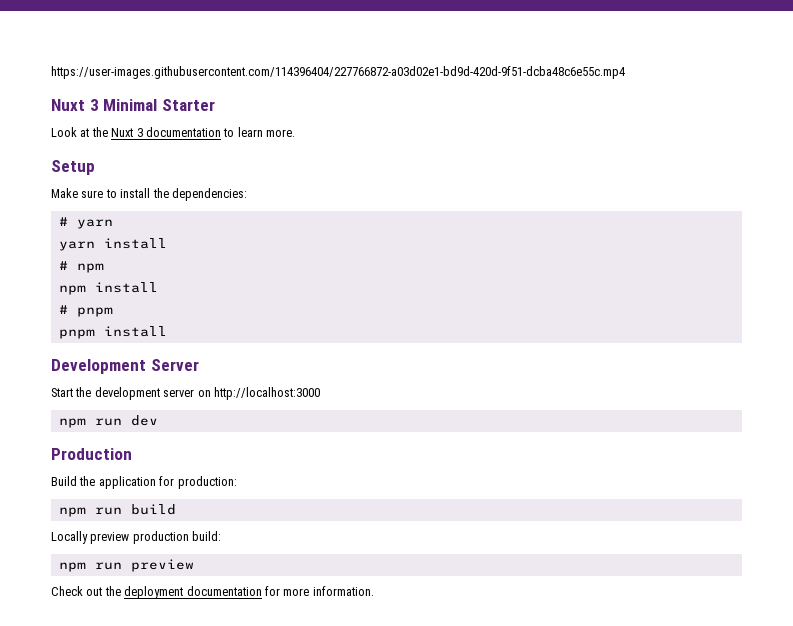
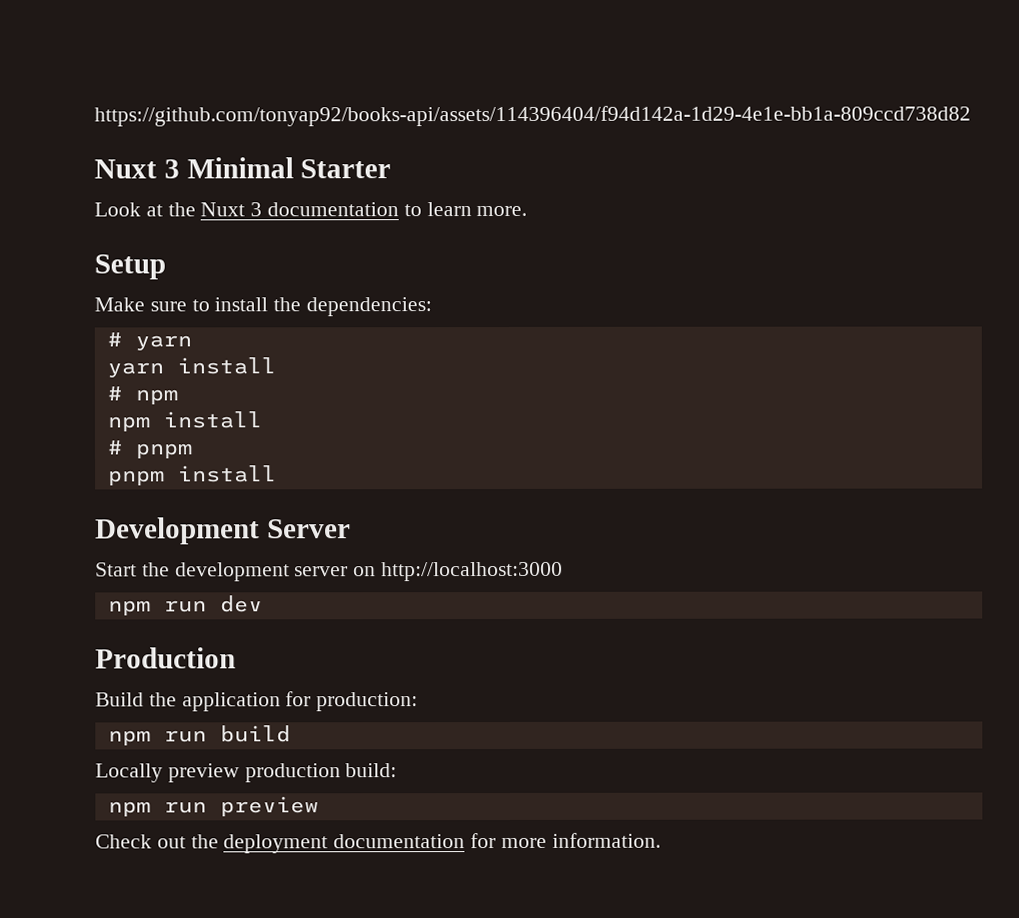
- https://user-images.githubusercontent.com/114396404/227766872-a03d02e1-bd9d-420d-9f51-dcba48c6e55c.mp4
+ https://github.com/tonyap92/books-api/assets/114396404/f94d142a-1d29-4e1e-bb1a-809ccd738d82

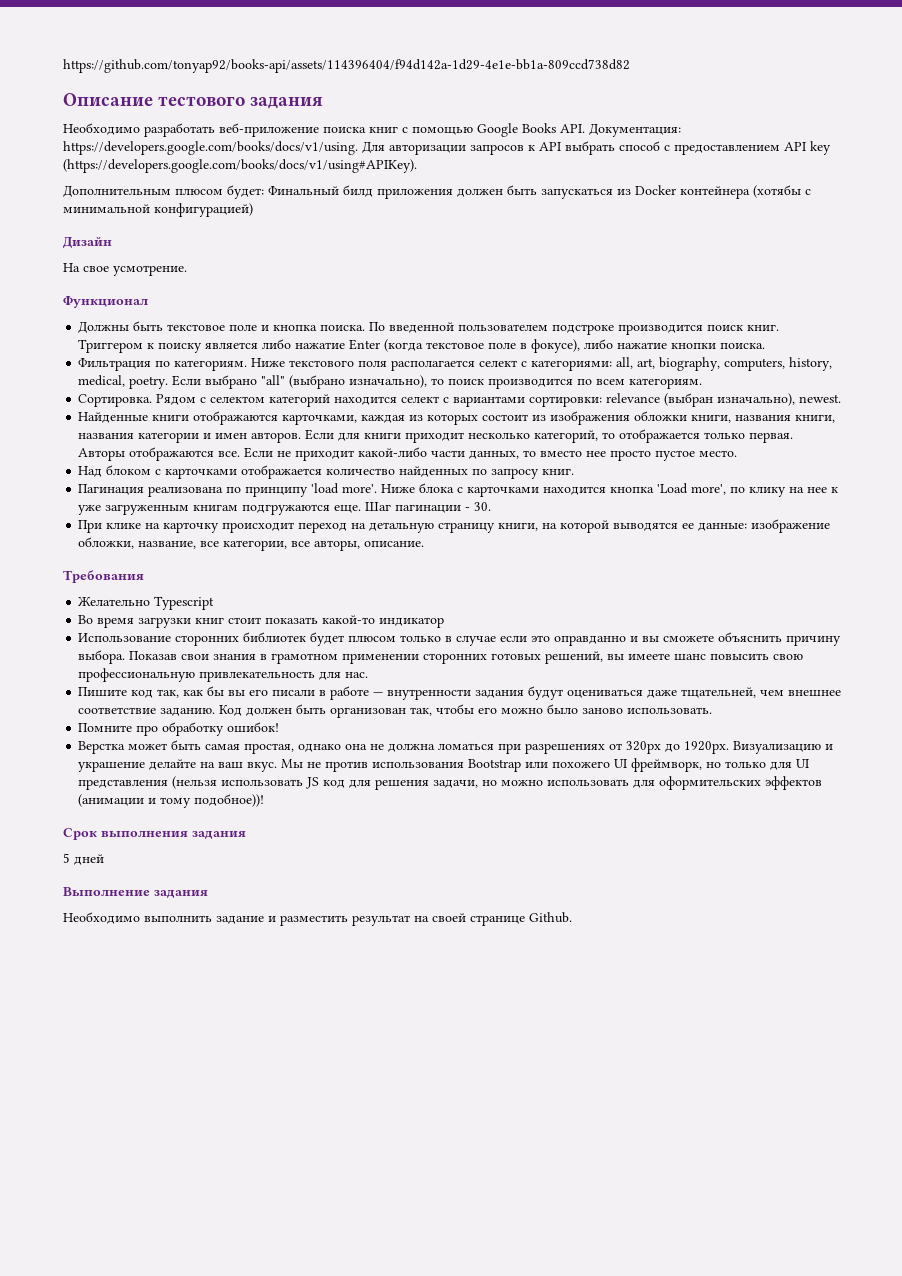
- Nuxt 3 Minimal Starter
- Look at the Nuxt 3 documentation to learn more.
- Setup
- Make sure to install the dependencies:
- # yarn
- yarn install
- # npm
- npm install
- # pnpm
- pnpm install
- Development Server
- Start the development server on http://localhost:3000
- npm run dev
- Production
- Build the application for production:
- npm run build
- Locally preview production build:
- npm run preview
- Check out the deployment documentation for more information.
+ Описание тестового задания
+ Необходимо разработать веб-приложение поиска книг с помощью Google Books API. Документация: https://developers.google.com/books/docs/v1/using. Для авторизации запросов к API выбрать способ с предоставлением API key (https://developers.google.com/books/docs/v1/using#APIKey).
+ Дополнительным плюсом будет: Финальный билд приложения должен быть запускаться из Docker контейнера (хотябы с минимальной конфигурацией)
+ Дизайн
+ На свое усмотрение.
+ Функционал
+ Должны быть текстовое поле и кнопка поиска. По введенной пользователем подстроке производится поиск книг. Триггером к поиску является либо нажатие Enter (когда текстовое поле в фокусе), либо нажатие кнопки поиска.
+ Фильтрация по категориям. Ниже текстового поля располагается селект с категориями: all, art, biography, computers, history, medical, poetry. Если выбрано "all" (выбрано изначально), то поиск производится по всем категориям.
+ Сортировка. Рядом с селектом категорий находится селект с вариантами сортировки: relevance (выбран изначально), newest.
+ Найденные книги отображаются карточками, каждая из которых состоит из изображения обложки книги, названия книги, названия категории и имен авторов. Если для книги приходит несколько категорий, то отображается только первая. Авторы отображаются все. Если не приходит какой-либо части данных, то вместо нее просто пустое место.
+ Над блоком с карточками отображается количество найденных по запросу книг.
+ Пагинация реализована по принципу 'load more'. Ниже блока с карточками находится кнопка 'Load more', по клику на нее к уже загруженным книгам подгружаются еще. Шаг пагинации - 30.
+ При клике на карточку происходит переход на детальную страницу книги, на которой выводятся ее данные: изображение обложки, название, все категории, все авторы, описание.
+ Требования
+ Желательно Typescript
+ Во время загрузки книг стоит показать какой-то индикатор
+ Использование сторонних библиотек будет плюсом только в случае если это оправданно и вы сможете объяснить причину выбора. Показав свои знания в грамотном применении сторонних готовых решений, вы имеете шанс повысить свою профессиональную привлекательность для нас.
+ Пишите код так, как бы вы его писали в работе — внутренности задания будут оцениваться даже тщательней, чем внешнее соответствие заданию. Код должен быть организован так, чтобы его можно было заново использовать.
+ Помните про обработку ошибок!
+ Верстка может быть самая простая, однако она не должна ломаться при разрешениях от 320px до 1920px. Визуализацию и украшение делайте на ваш вкус. Мы не против использования Bootstrap или похожего UI фреймворк, но только для UI представления (нельзя использовать JS код для решения задачи, но можно использовать для оформительских эффектов (анимации и тому подобное))!
+ Срок выполнения задания
+ 5 дней
+ Выполнение задания
+ Необходимо выполнить задание и разместить результат на своей странице Github.

